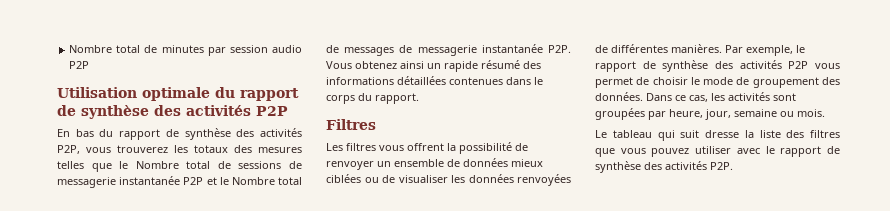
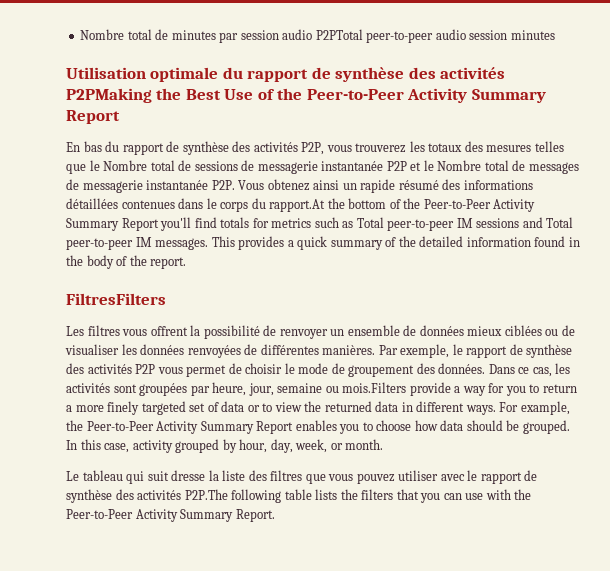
- Nombre total de minutes par session audio P2P
+ Nombre total de minutes par session audio P2PTotal peer-to-peer audio session minutes
- Utilisation optimale du rapport de synthèse des activités P2P
+ Utilisation optimale du rapport de synthèse des activités P2PMaking the Best Use of the Peer-to-Peer Activity Summary Report
- En bas du rapport de synthèse des activités P2P, vous trouverez les totaux des mesures telles que le Nombre total de sessions de messagerie instantanée P2P et le Nombre total de messages de messagerie instantanée P2P. Vous obtenez ainsi un rapide résumé des informations détaillées contenues dans le corps du rapport.
- Filtres
+ En bas du rapport de synthèse des activités P2P, vous trouverez les totaux des mesures telles que le Nombre total de sessions de messagerie instantanée P2P et le Nombre total de messages de messagerie instantanée P2P. Vous obtenez ainsi un rapide résumé des informations détaillées contenues dans le corps du rapport.At the bottom of the Peer-to-Peer Activity Summary Report you'll find totals for metrics such as Total peer-to-peer IM sessions and Total peer-to-peer IM messages. This provides a quick summary of the detailed information found in the body of the report.
+ FiltresFilters
- Dans ce cas, les activités sont groupées par heure, jour, semaine ou mois.
+ Dans ce cas, les activités sont groupées par heure, jour, semaine ou mois.Filters provide a way for you to return a more finely targeted set of data or to view the returned data in different ways. For example, the Peer-to-Peer Activity Summary Report enables you to choose how data should be grouped. In this case, activity grouped by hour, day, week, or month.
- Le tableau qui suit dresse la liste des filtres que vous pouvez utiliser avec le rapport de synthèse des activités P2P.
+ Le tableau qui suit dresse la liste des filtres que vous pouvez utiliser avec le rapport de synthèse des activités P2P.The following table lists the filters that you can use with the Peer-to-Peer Activity Summary Report.

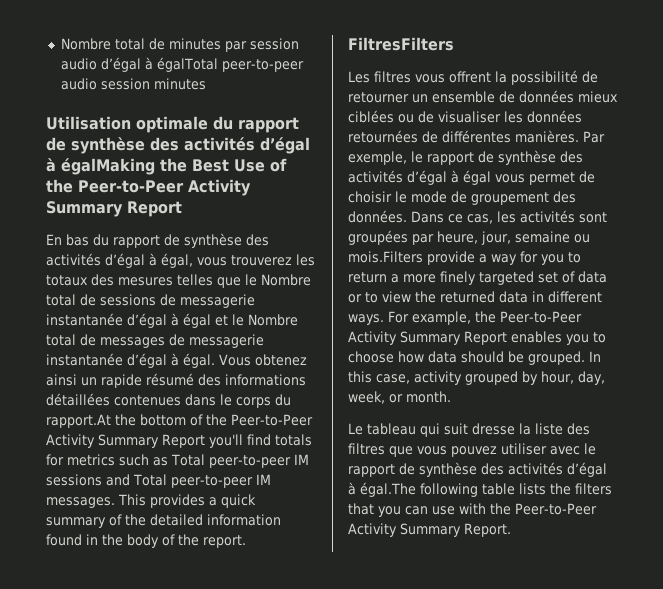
- Nombre total de minutes par session audio P2PTotal peer-to-peer audio session minutes
+ Nombre total de minutes par session audio d’égal à égalTotal peer-to-peer audio session minutes
- Utilisation optimale du rapport de synthèse des activités P2PMaking the Best Use of the Peer-to-Peer Activity Summary Report
+ Utilisation optimale du rapport de synthèse des activités d’égal à égalMaking the Best Use of the Peer-to-Peer Activity Summary Report
- En bas du rapport de synthèse des activités P2P, vous trouverez les totaux des mesures telles que le Nombre total de sessions de messagerie instantanée P2P et le Nombre total de messages de messagerie instantanée P2P. Vous obtenez ainsi un rapide résumé des informations détaillées contenues dans le corps du rapport.At the bottom of the Peer-to-Peer Activity Summary Report you'll find totals for metrics such as Total peer-to-peer IM sessions and Total peer-to-peer IM messages.
+ En bas du rapport de synthèse des activités d’égal à égal, vous trouverez les totaux des mesures telles que le Nombre total de sessions de messagerie instantanée d’égal à égal et le Nombre total de messages de messagerie instantanée d’égal à égal. Vous obtenez ainsi un rapide résumé des informations détaillées contenues dans le corps du rapport.At the bottom of the Peer-to-Peer Activity Summary Report you'll find totals for metrics such as Total peer-to-peer IM sessions and Total peer-to-peer IM messages.
- Les filtres vous offrent la possibilité de renvoyer un ensemble de données mieux ciblées ou de visualiser les données renvoyées de différentes manières.
+ Les filtres vous offrent la possibilité de retourner un ensemble de données mieux ciblées ou de visualiser les données retournées de différentes manières.
- Par exemple, le rapport de synthèse des activités P2P vous permet de choisir le mode de groupement des données.
+ Par exemple, le rapport de synthèse des activités d’égal à égal vous permet de choisir le mode de groupement des données.
- Le tableau qui suit dresse la liste des filtres que vous pouvez utiliser avec le rapport de synthèse des activités P2P.The following table lists the filters that you can use with the Peer-to-Peer Activity Summary Report.
+ Le tableau qui suit dresse la liste des filtres que vous pouvez utiliser avec le rapport de synthèse des activités d’égal à égal.The following table lists the filters that you can use with the Peer-to-Peer Activity Summary Report.

